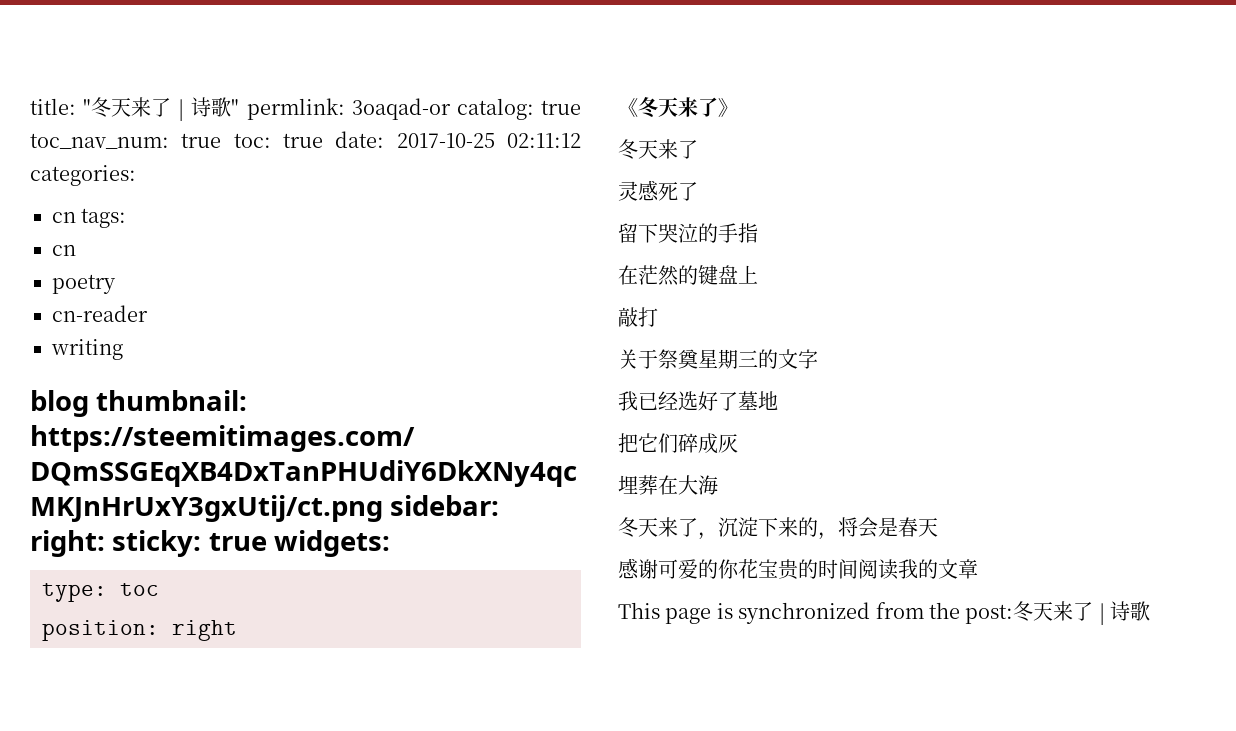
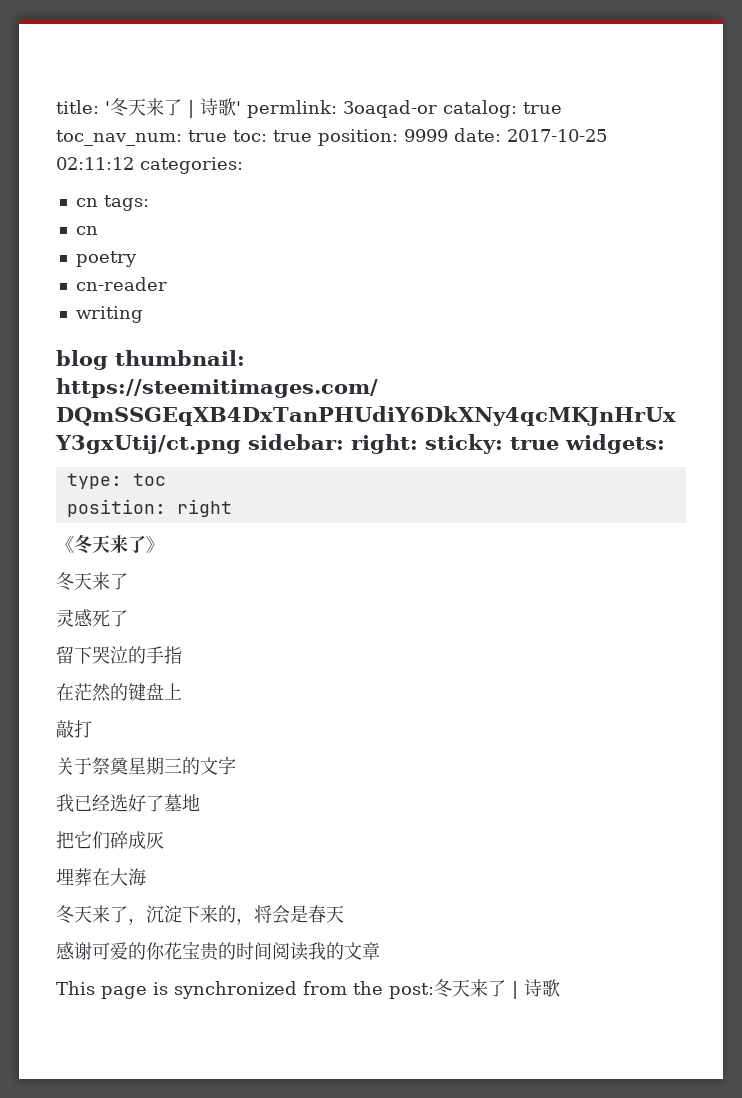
- title: "冬天来了 | 诗歌" permlink: 3oaqad-or catalog: true toc_nav_num: true toc: true date: 2017-10-25 02:11:12 categories:
+ title: '冬天来了 | 诗歌' permlink: 3oaqad-or catalog: true toc_nav_num: true toc: true position: 9999 date: 2017-10-25 02:11:12 categories:

